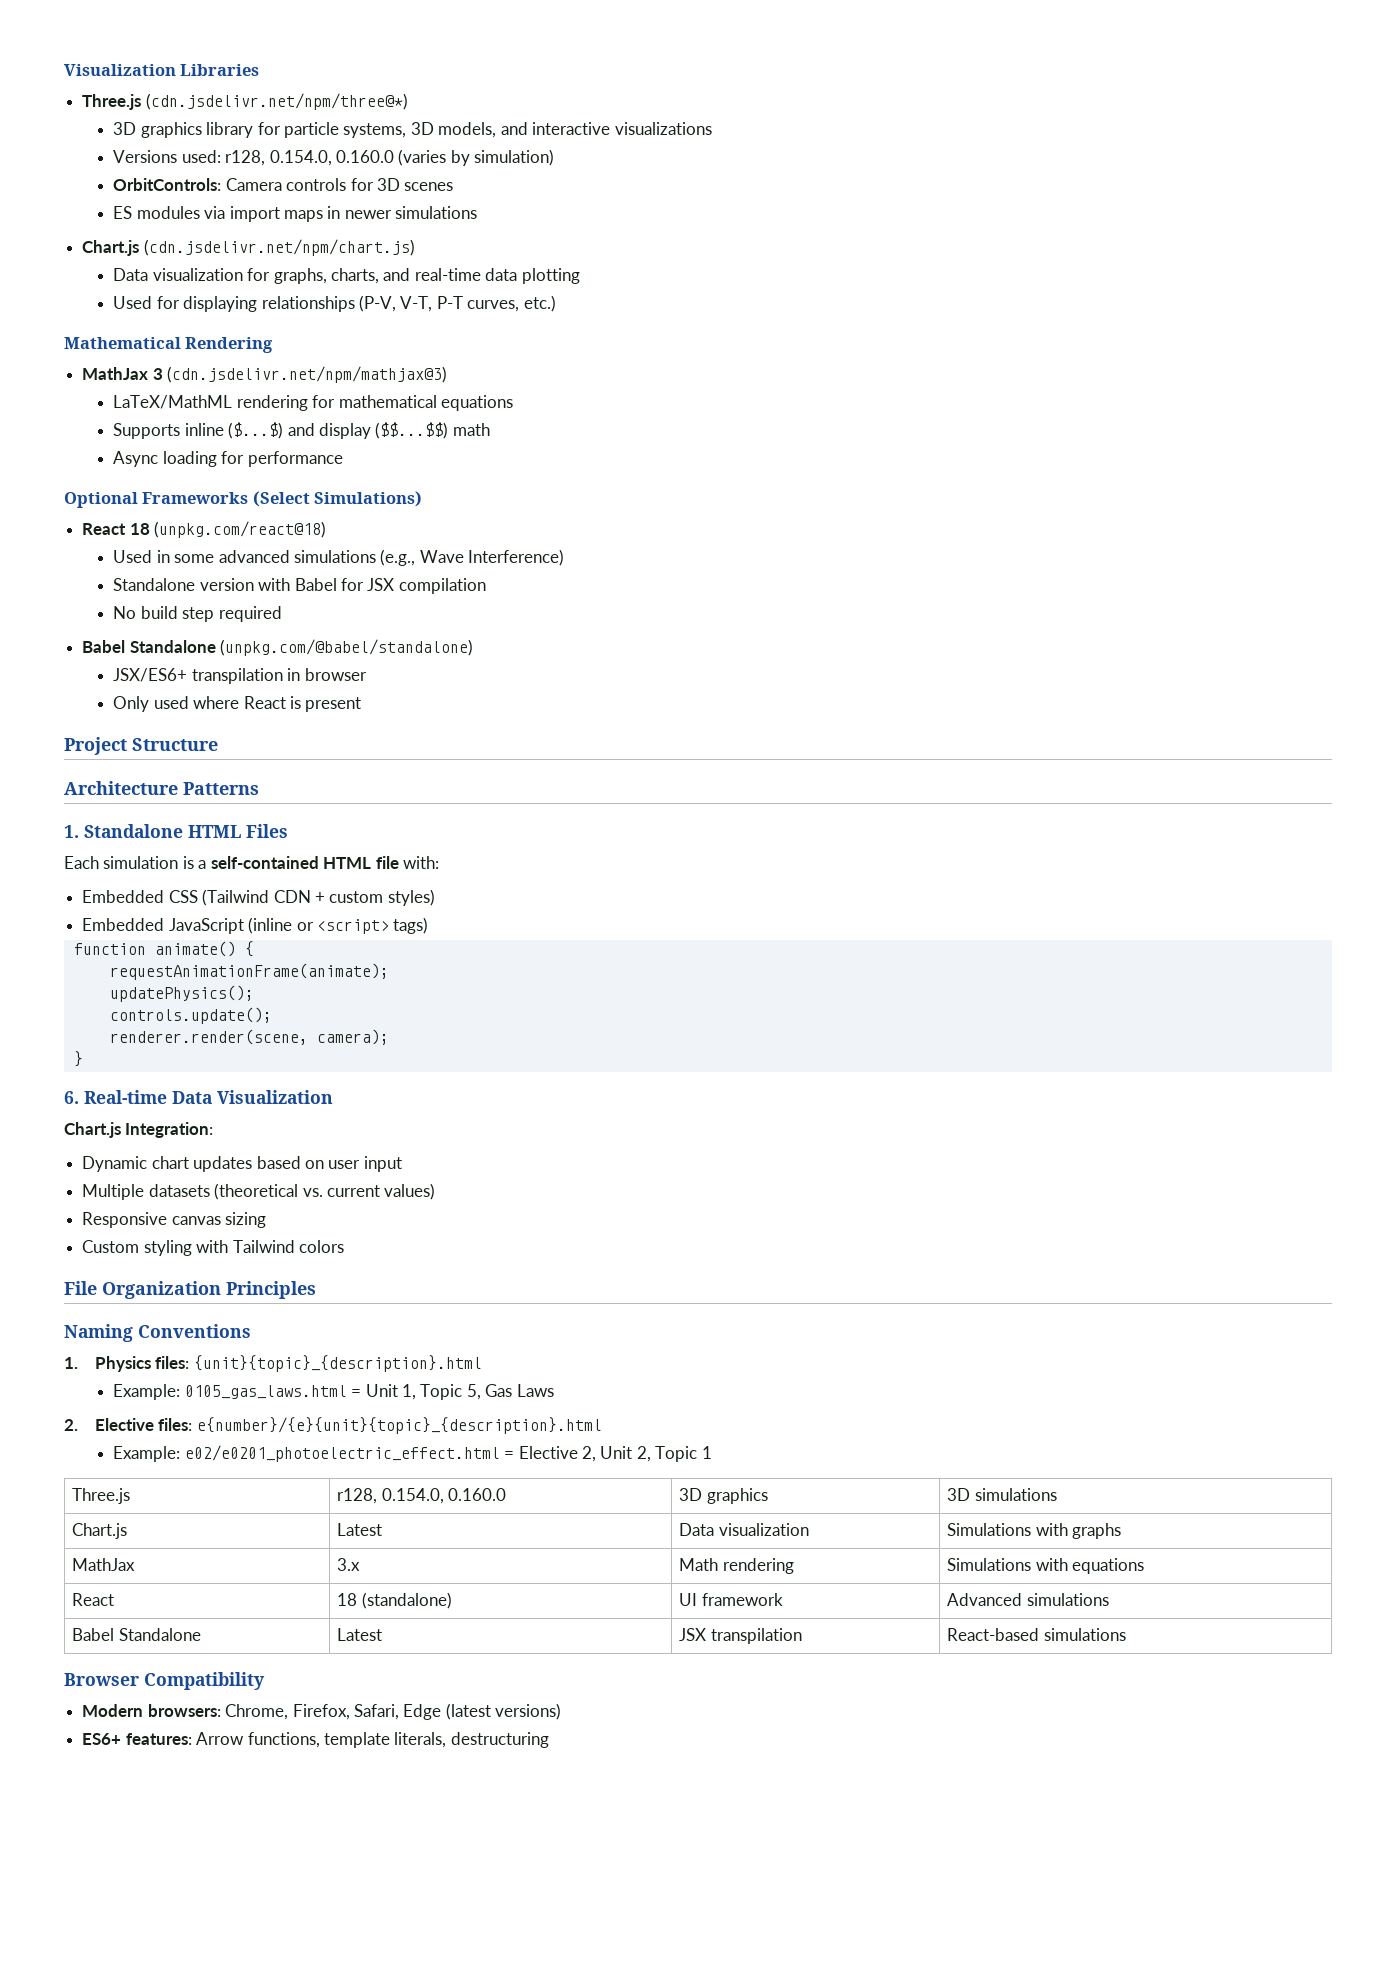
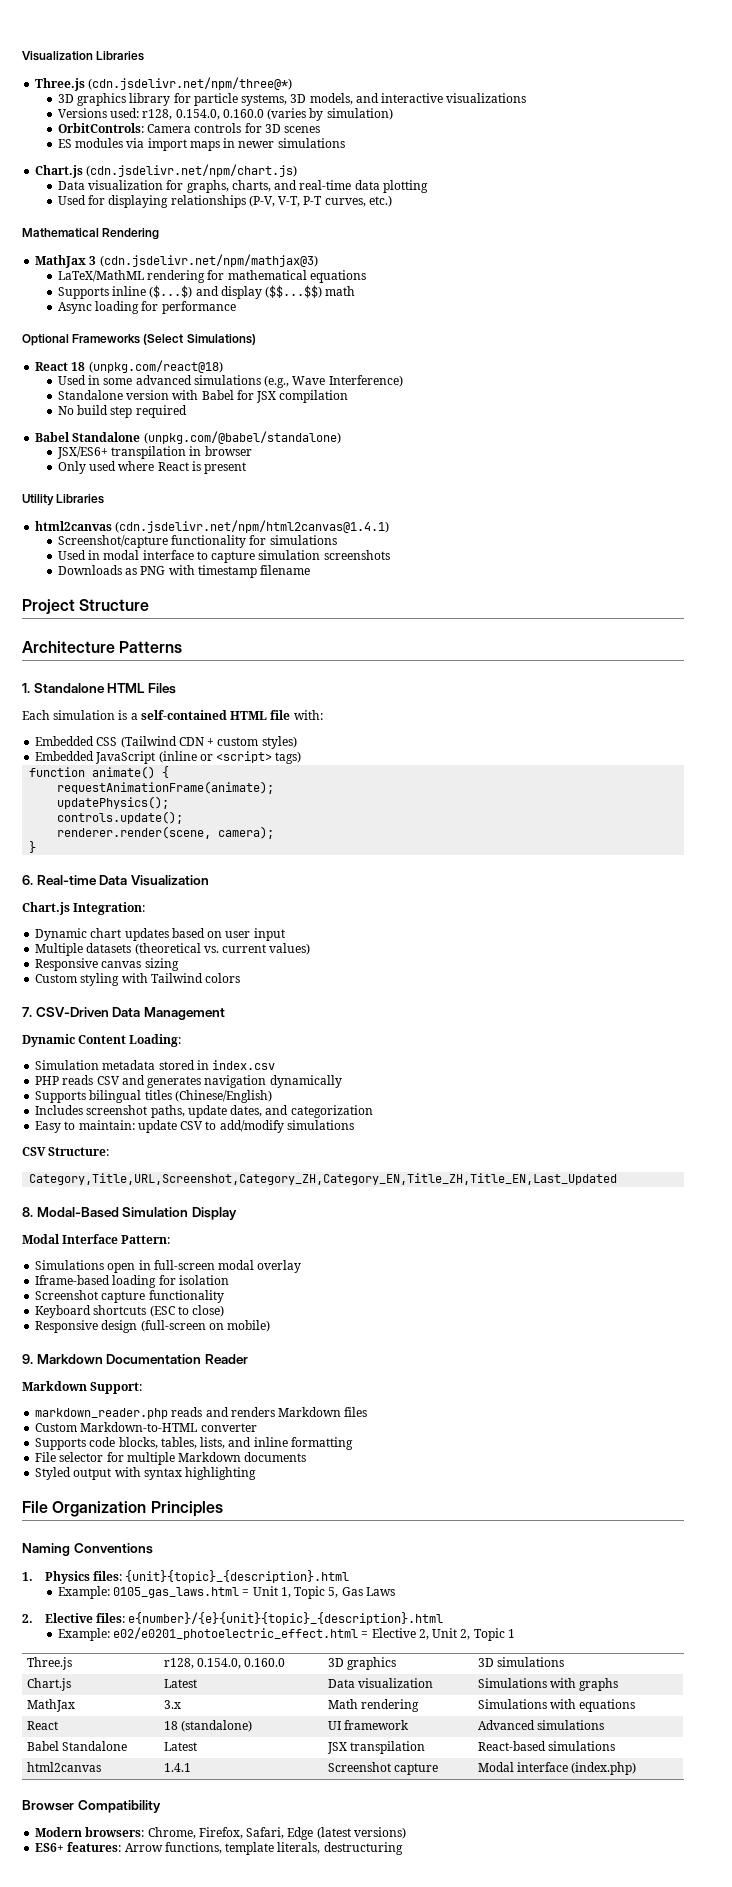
+ Utility Libraries
+ html2canvas (cdn.jsdelivr.net/npm/html2canvas@1.4.1)
+ Screenshot/capture functionality for simulations
+ Used in modal interface to capture simulation screenshots
+ Downloads as PNG with timestamp filename
+ 7. CSV-Driven Data Management
+ Dynamic Content Loading:
+ Simulation metadata stored in index.csv
+ PHP reads CSV and generates navigation dynamically
+ Supports bilingual titles (Chinese/English)
+ Includes screenshot paths, update dates, and categorization
+ Easy to maintain: update CSV to add/modify simulations
+ CSV Structure:
+ Category,Title,URL,Screenshot,Category_ZH,Category_EN,Title_ZH,Title_EN,Last_Updated
+ 8. Modal-Based Simulation Display
+ Modal Interface Pattern:
+ Simulations open in full-screen modal overlay
+ Iframe-based loading for isolation
+ Screenshot capture functionality
+ Keyboard shortcuts (ESC to close)
+ Responsive design (full-screen on mobile)
+ 9. Markdown Documentation Reader
+ Markdown Support:
+ markdown_reader.php reads and renders Markdown files
+ Custom Markdown-to-HTML converter
+ Supports code blocks, tables, lists, and inline formatting
+ File selector for multiple Markdown documents
+ Styled output with syntax highlighting
+ html2canvas | 1.4.1 | Screenshot capture | Modal interface (index.php)

